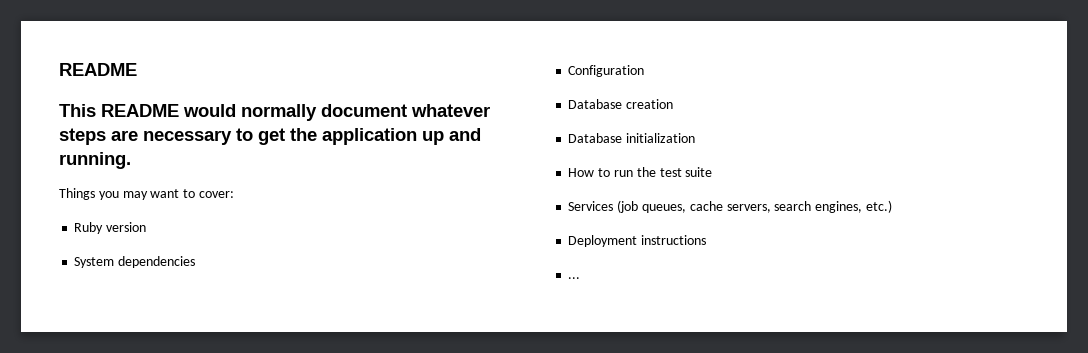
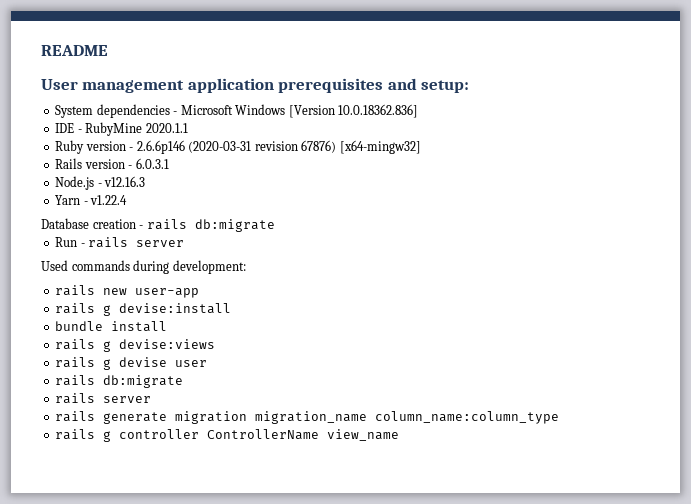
- This README would normally document whatever steps are necessary to get the application up and running.
- Things you may want to cover:
- Ruby version
- System dependencies
- Configuration
- Database creation
- Database initialization
- How to run the test suite
- Services (job queues, cache servers, search engines, etc.)
- Deployment instructions
- ...
+ User management application prerequisites and setup:
+ System dependencies - Microsoft Windows [Version 10.0.18362.836]
+ IDE - RubyMine 2020.1.1
+ Ruby version - 2.6.6p146 (2020-03-31 revision 67876) [x64-mingw32]
+ Rails version - 6.0.3.1
+ Node.js - v12.16.3
+ Yarn - v1.22.4
+ Database creation - rails db:migrate
+ Run - rails server
+ Used commands during development:
+ rails new user-app
+ rails g devise:install
+ bundle install
+ rails g devise:views
+ rails g devise user
+ rails db:migrate
+ rails server
+ rails generate migration migration_name column_name:column_type
+ rails g controller ControllerName view_name

